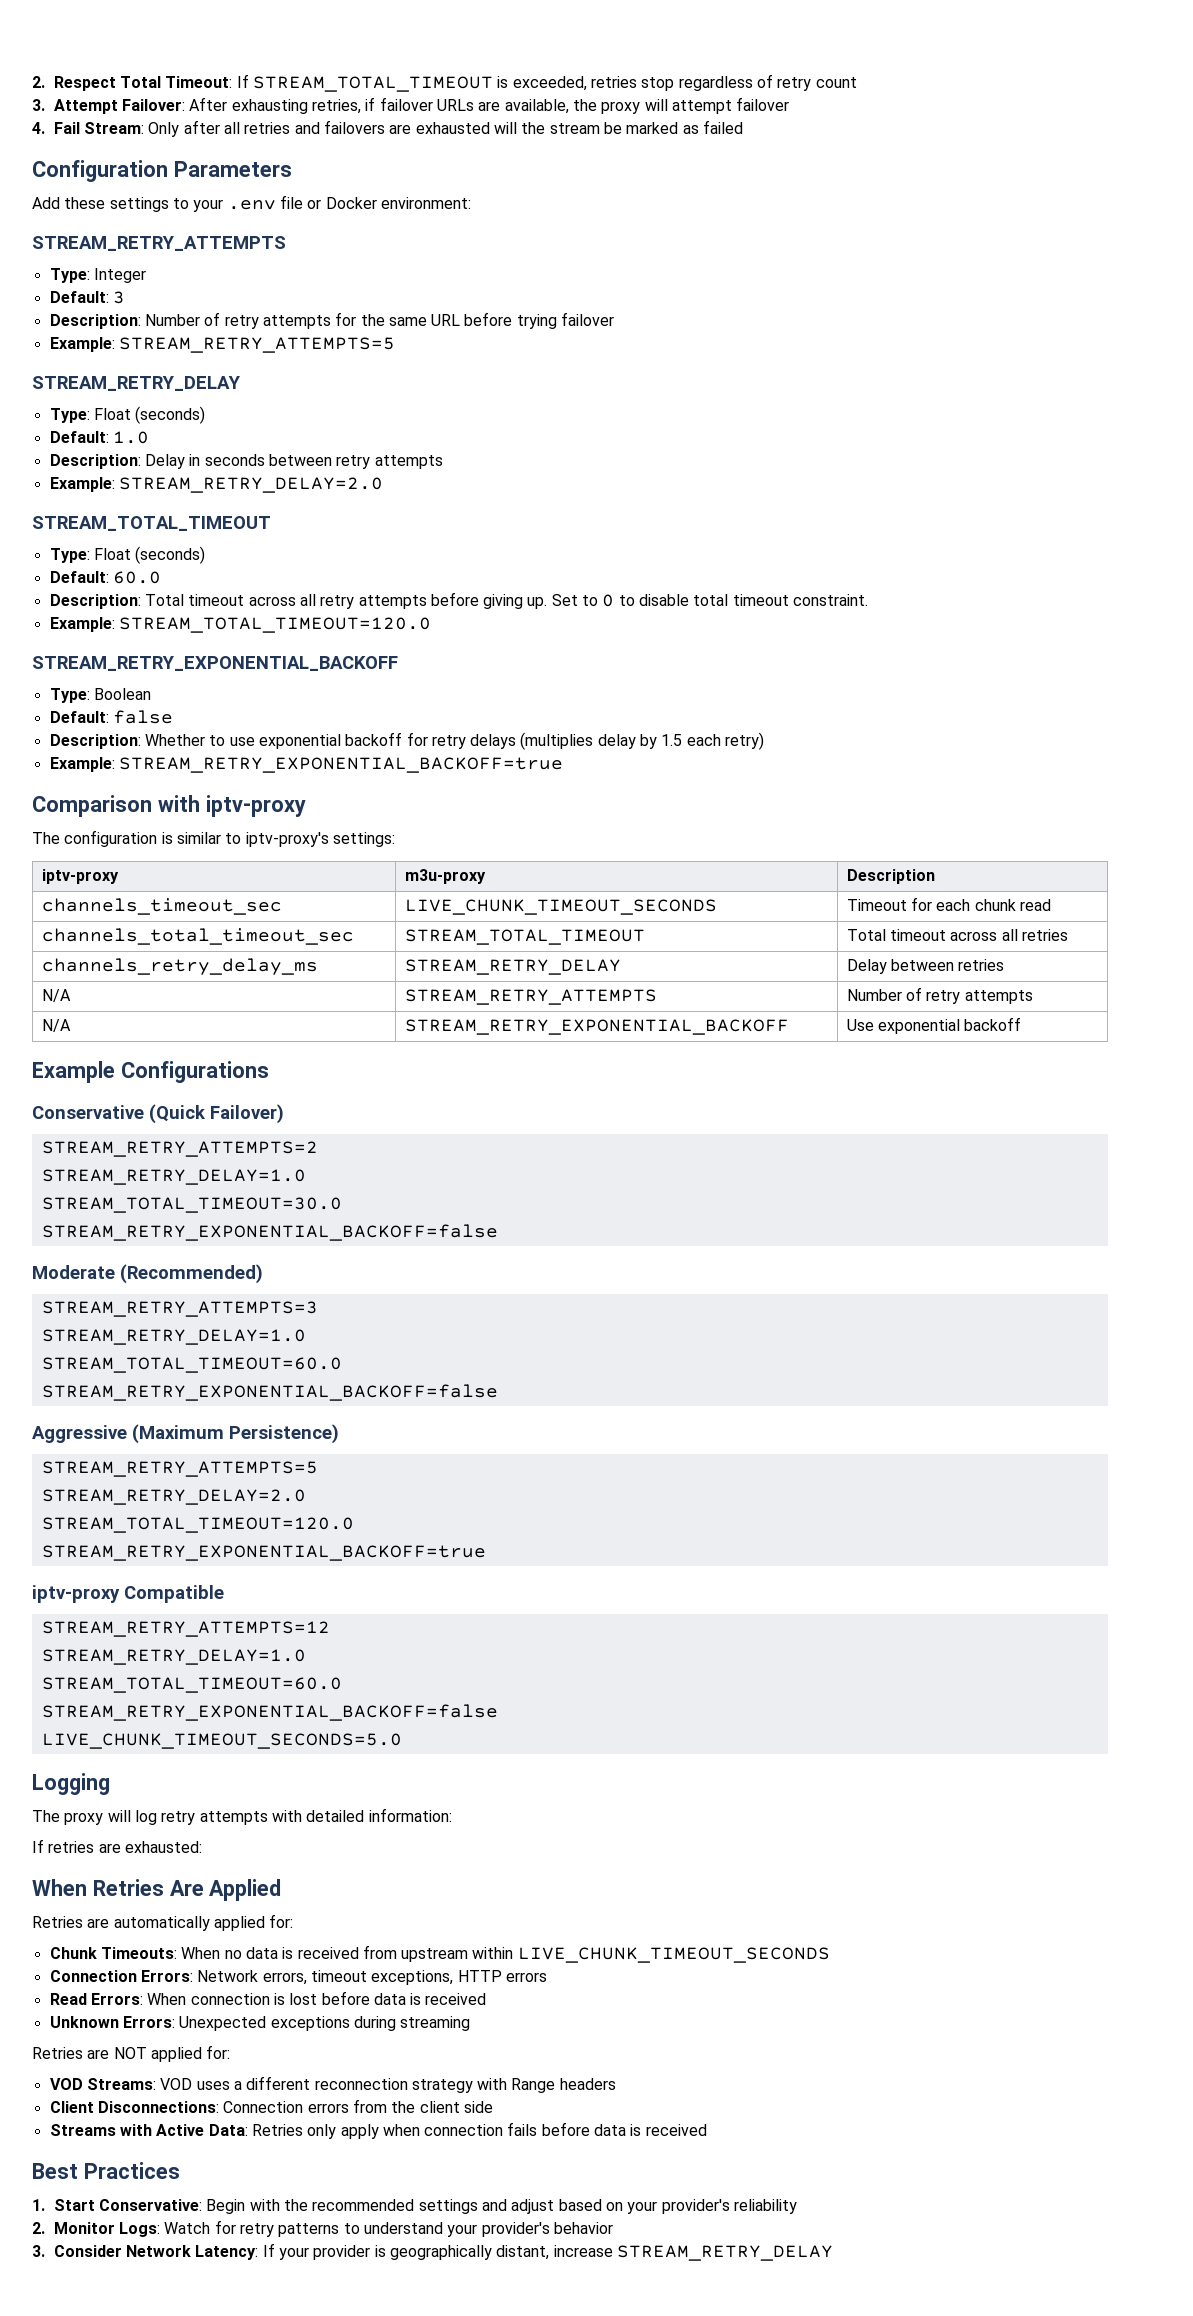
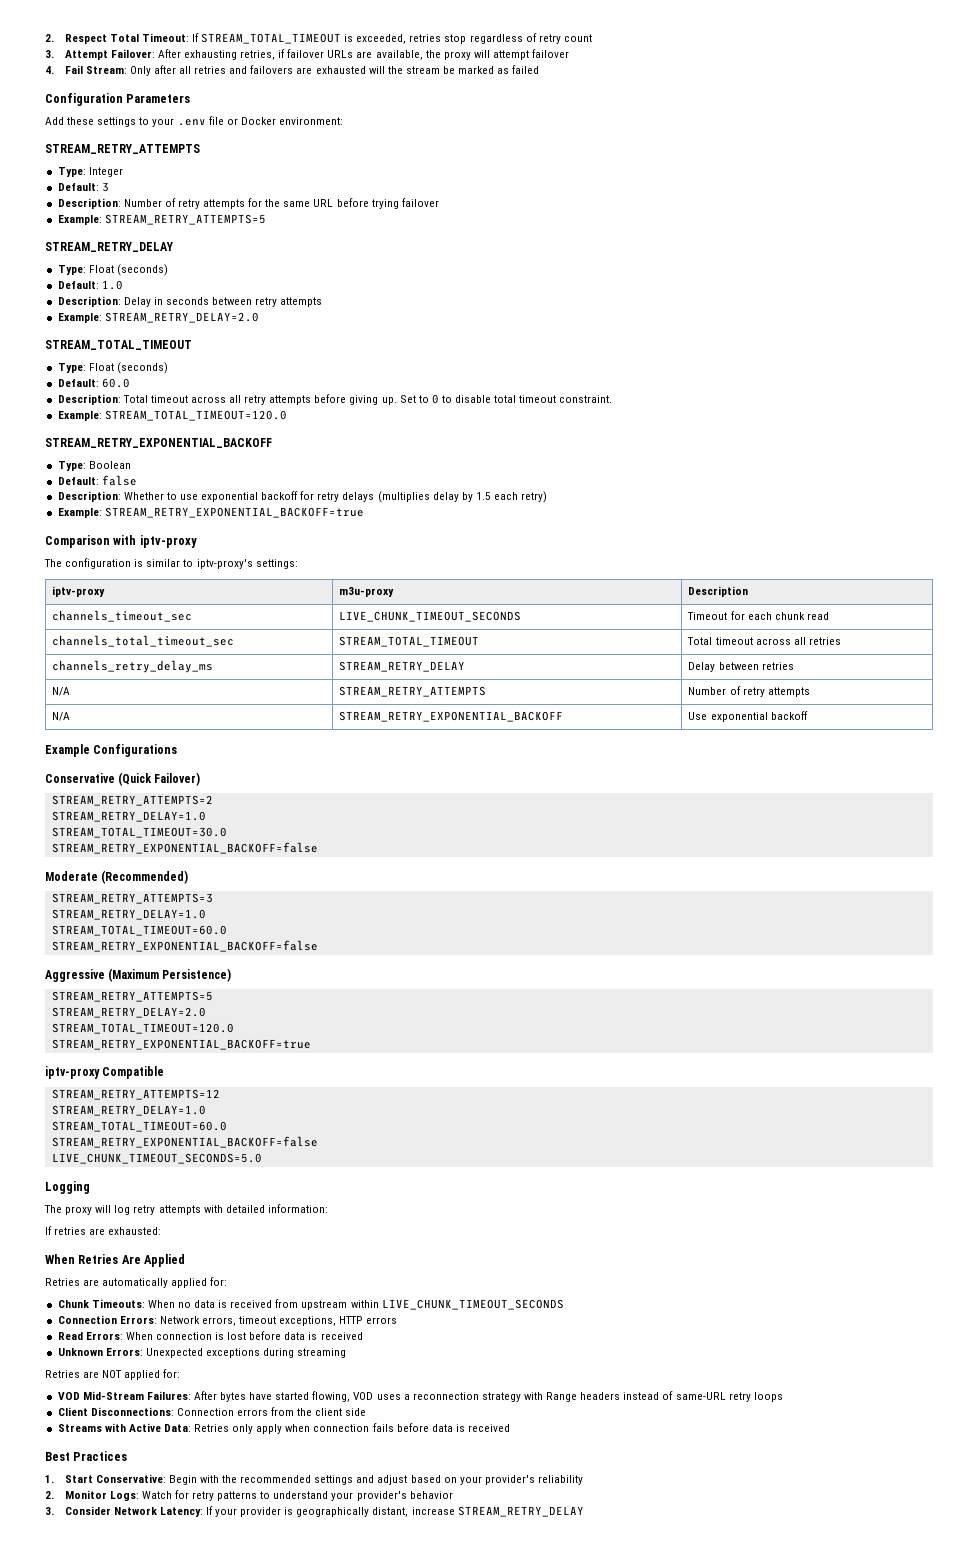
- VOD Streams: VOD uses a different reconnection strategy with Range headers
+ VOD Mid-Stream Failures: After bytes have started flowing, VOD uses a reconnection strategy with Range headers instead of same-URL retry loops

